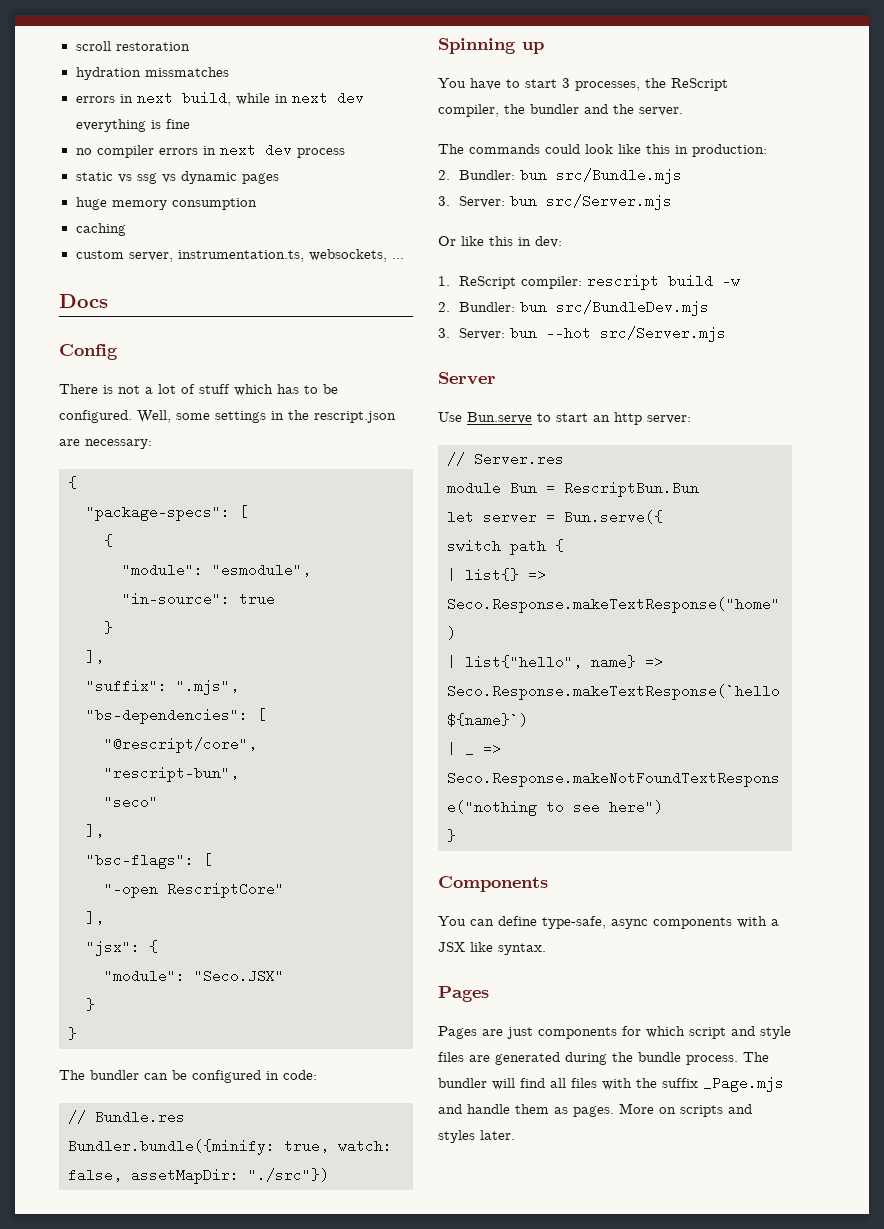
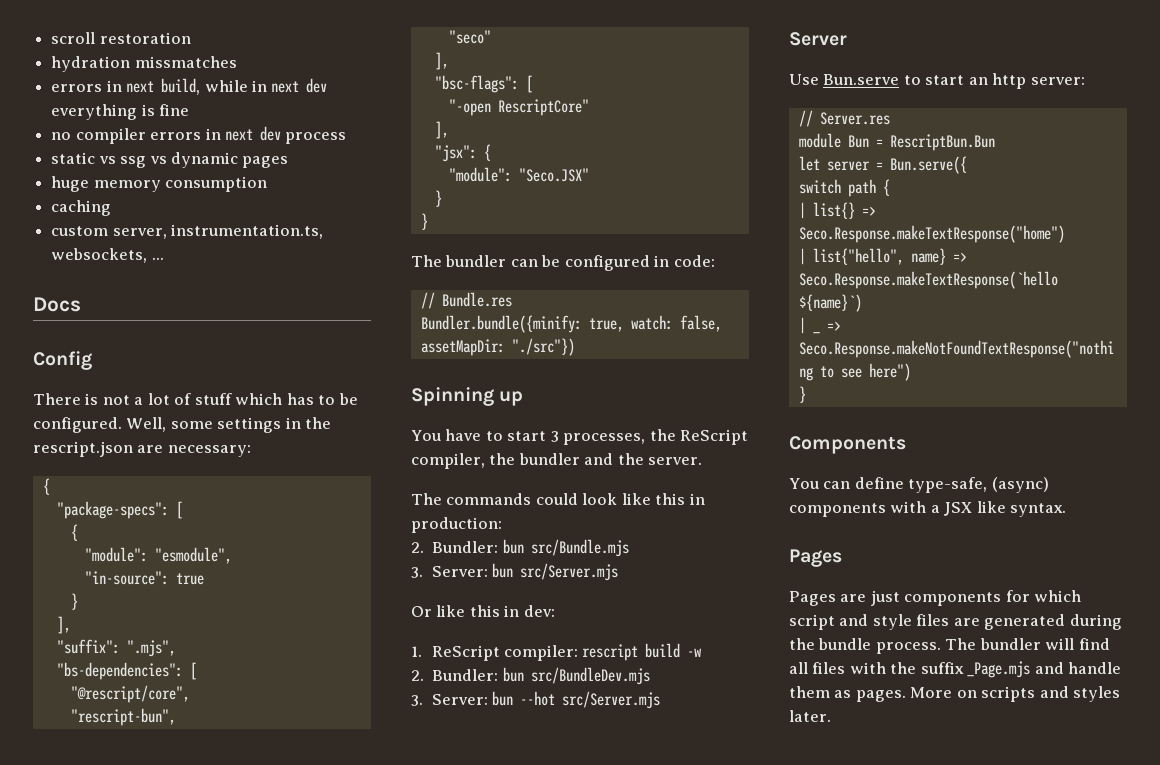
- You can define type-safe, async components with a JSX like syntax.
+ You can define type-safe, (async) components with a JSX like syntax.

